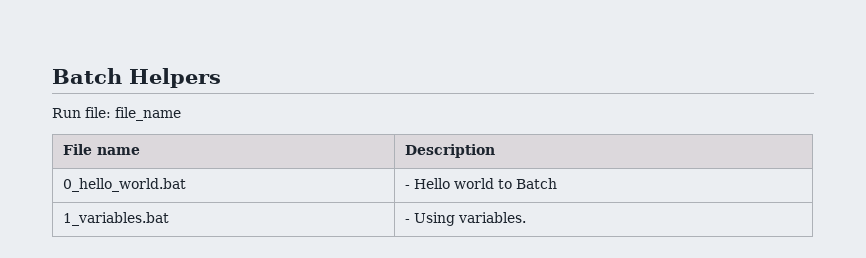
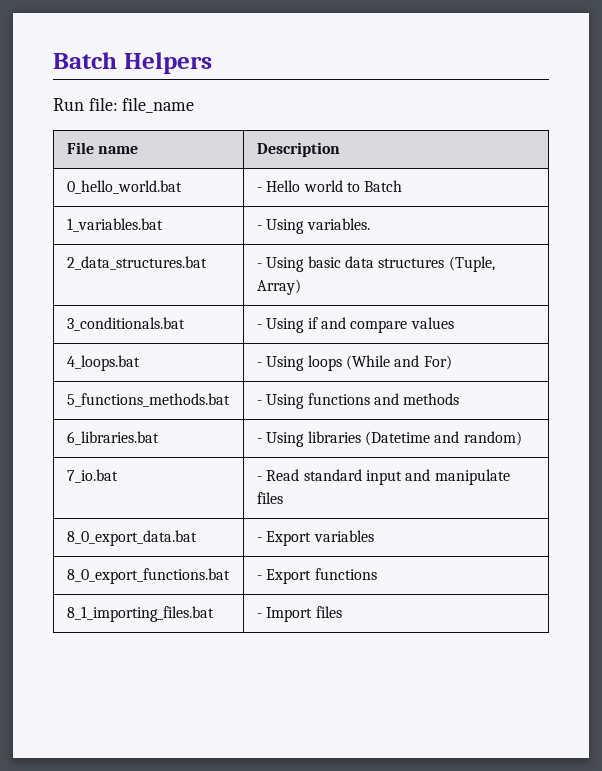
+ 2_data_structures.bat | - Using basic data structures (Tuple, Array)
+ 3_conditionals.bat | - Using if and compare values
+ 4_loops.bat | - Using loops (While and For)
+ 5_functions_methods.bat | - Using functions and methods
+ 6_libraries.bat | - Using libraries (Datetime and random)
+ 7_io.bat | - Read standard input and manipulate files
+ 8_0_export_data.bat | - Export variables
+ 8_0_export_functions.bat | - Export functions
+ 8_1_importing_files.bat | - Import files

